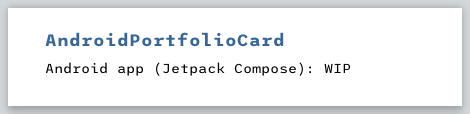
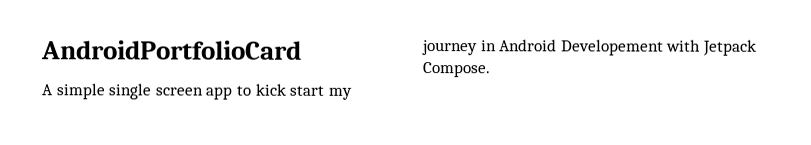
- Android app (Jetpack Compose): WIP
+ A simple single screen app to kick start my journey in Android Developement with Jetpack Compose.

